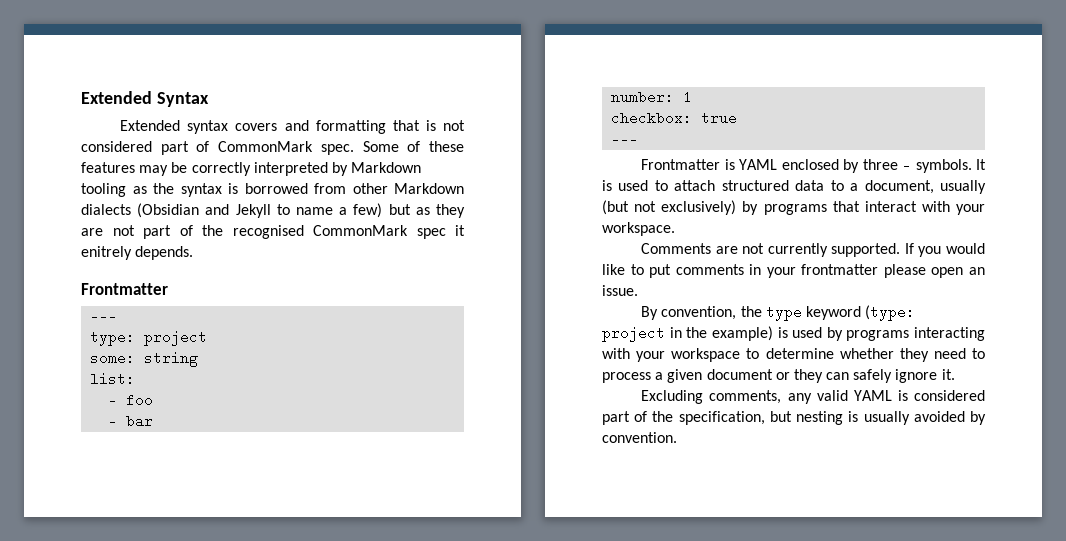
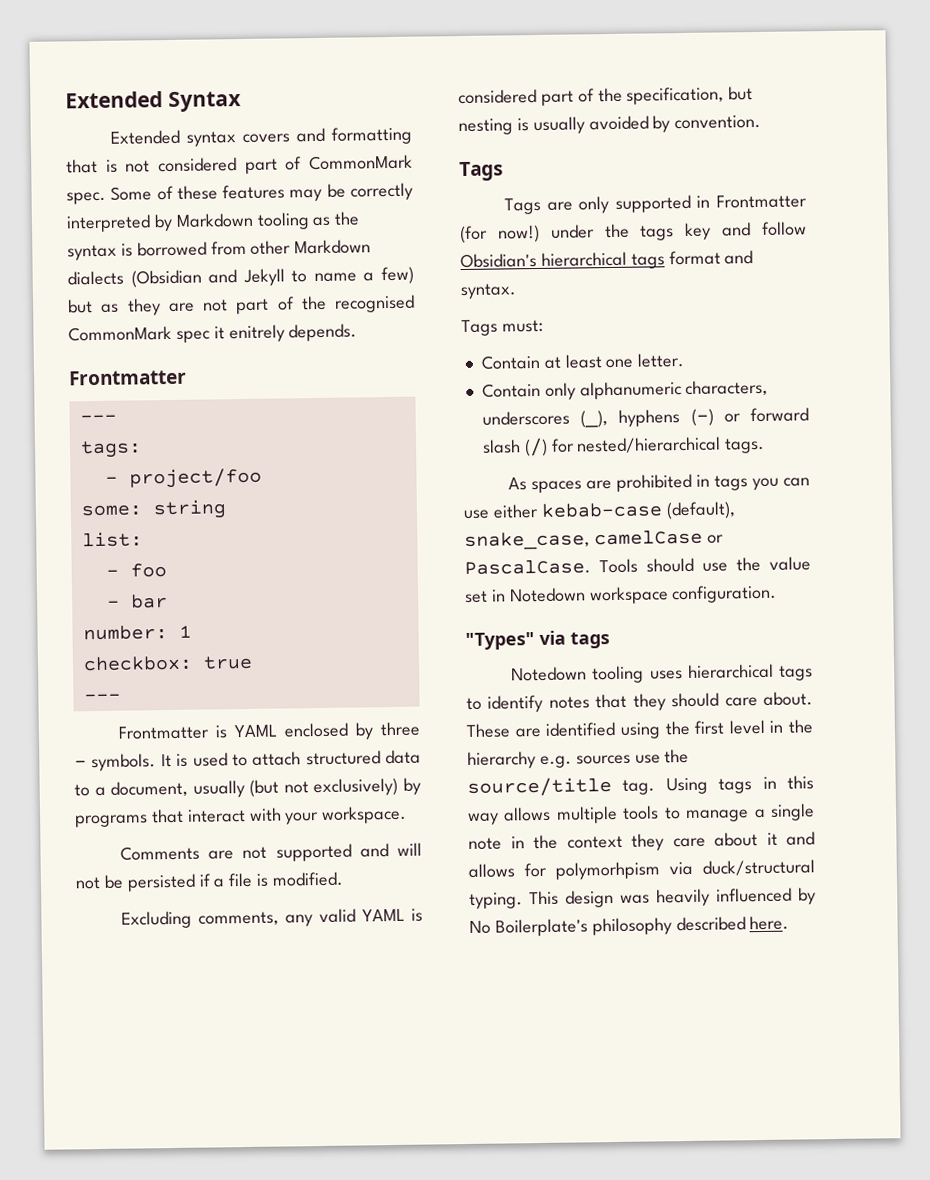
- type: project
+ tags:
+ - project/foo
- Comments are not currently supported. If you would like to put comments in your frontmatter please open an issue.
- By convention, the type keyword (type: project in the example) is used by programs interacting with your workspace to determine whether they need to process a given document or they can safely ignore it.
+ Comments are not supported and will not be persisted if a file is modified.
  Excluding comments, any valid YAML is considered part of the specification, but nesting is usually avoided by convention.
+ Tags
+ Tags are only supported in Frontmatter (for now!) under the tags key and follow Obsidian's hierarchical tags format and syntax.
+ Tags must:
+ Contain at least one letter.
+ Contain only alphanumeric characters, underscores (_), hyphens (-) or forward slash (/) for nested/hierarchical tags.
+ As spaces are prohibited in tags you can use either kebab-case (default), snake_case, camelCase or PascalCase. Tools should use the value set in Notedown workspace configuration.
+ "Types" via tags
+ Notedown tooling uses hierarchical tags to identify notes that they should care about. These are identified using the first level in the hierarchy e.g. sources use the source/title tag. Using tags in this way allows multiple tools to manage a single note in the context they care about it and allows for polymorhpism via duck/structural typing. This design was heavily influenced by No Boilerplate's philosophy described here.

